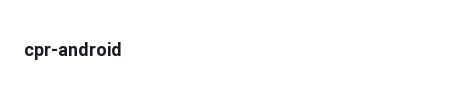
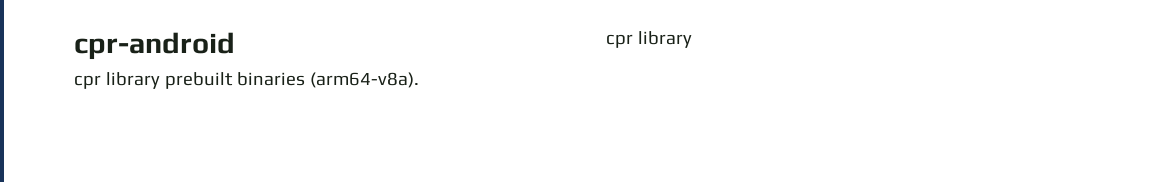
+ cpr library prebuilt binaries (arm64-v8a).
+ cpr library

